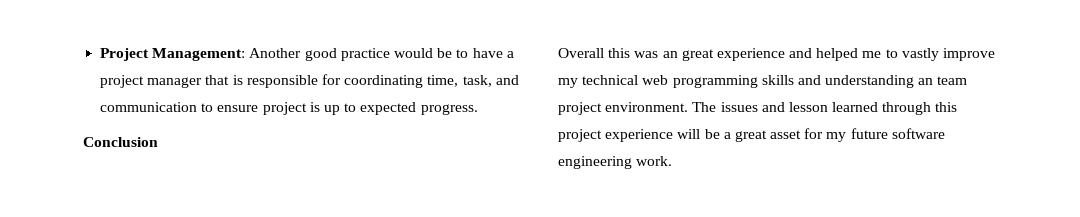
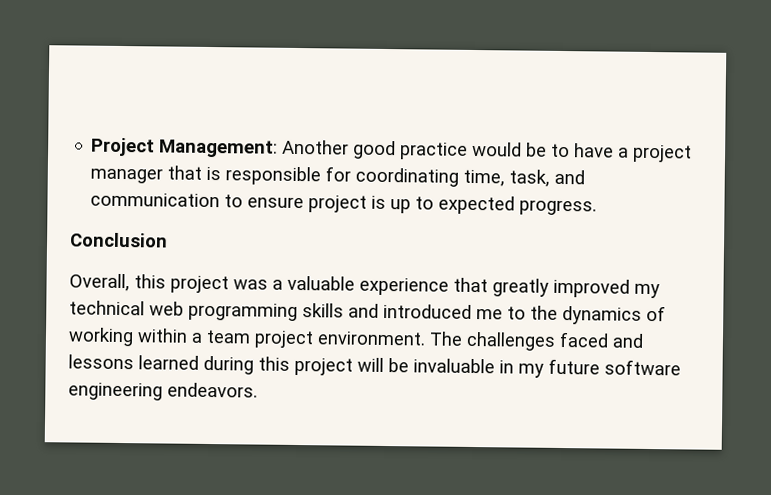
- Overall this was an great experience and helped me to vastly improve my technical web programming skills and understanding an team project environment. The issues and lesson learned through this project experience will be a great asset for my future software engineering work.
+ Overall, this project was a valuable experience that greatly improved my technical web programming skills and introduced me to the dynamics of working within a team project environment. The challenges faced and lessons learned during this project will be invaluable in my future software engineering endeavors.

